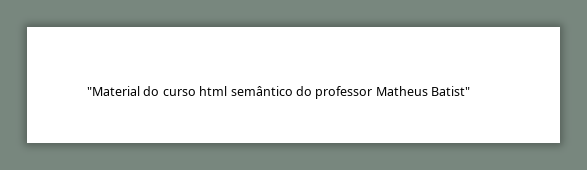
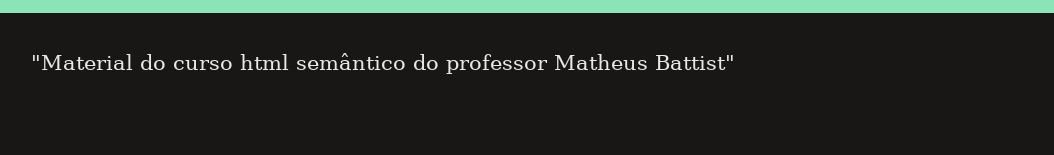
- "Material do curso html semântico do professor Matheus Batist"
+ "Material do curso html semântico do professor Matheus Battist"

